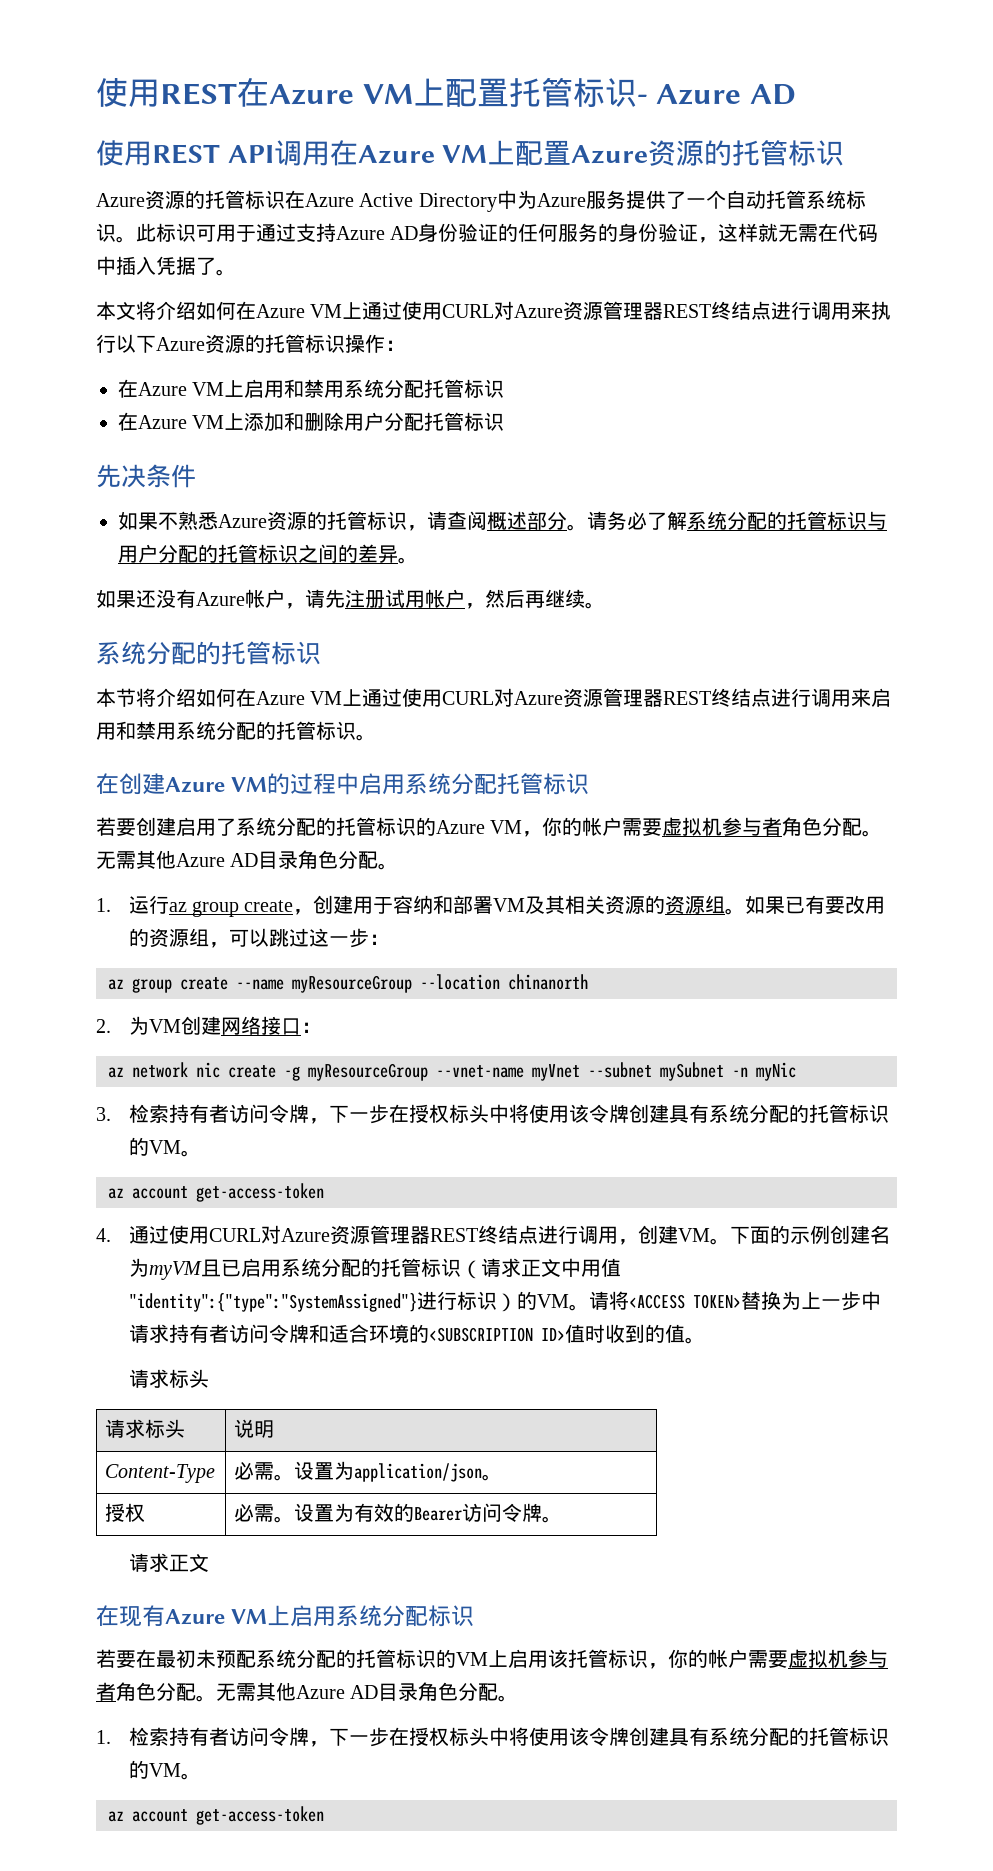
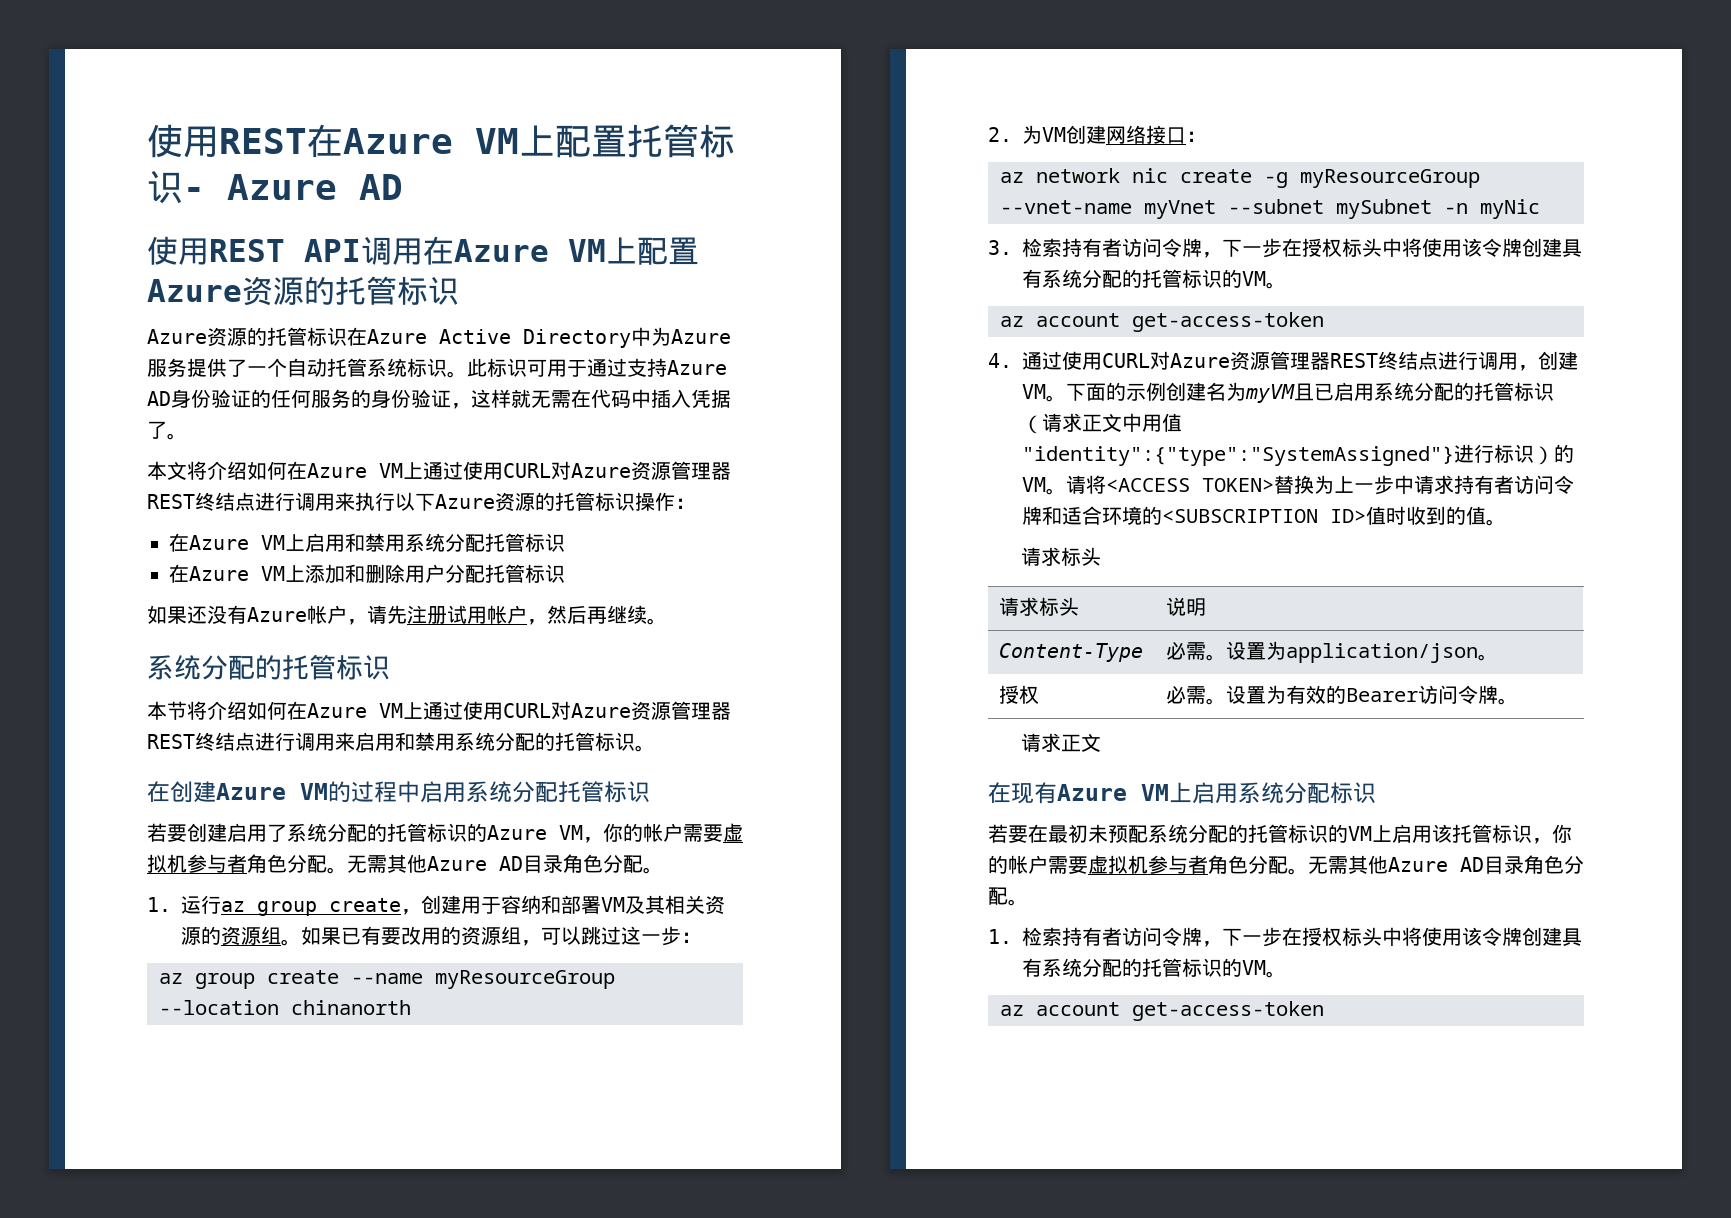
- 先决条件
- 如果不熟悉Azure资源的托管标识，请查阅概述部分。请务必了解系统分配的托管标识与用户分配的托管标识之间的差异。

